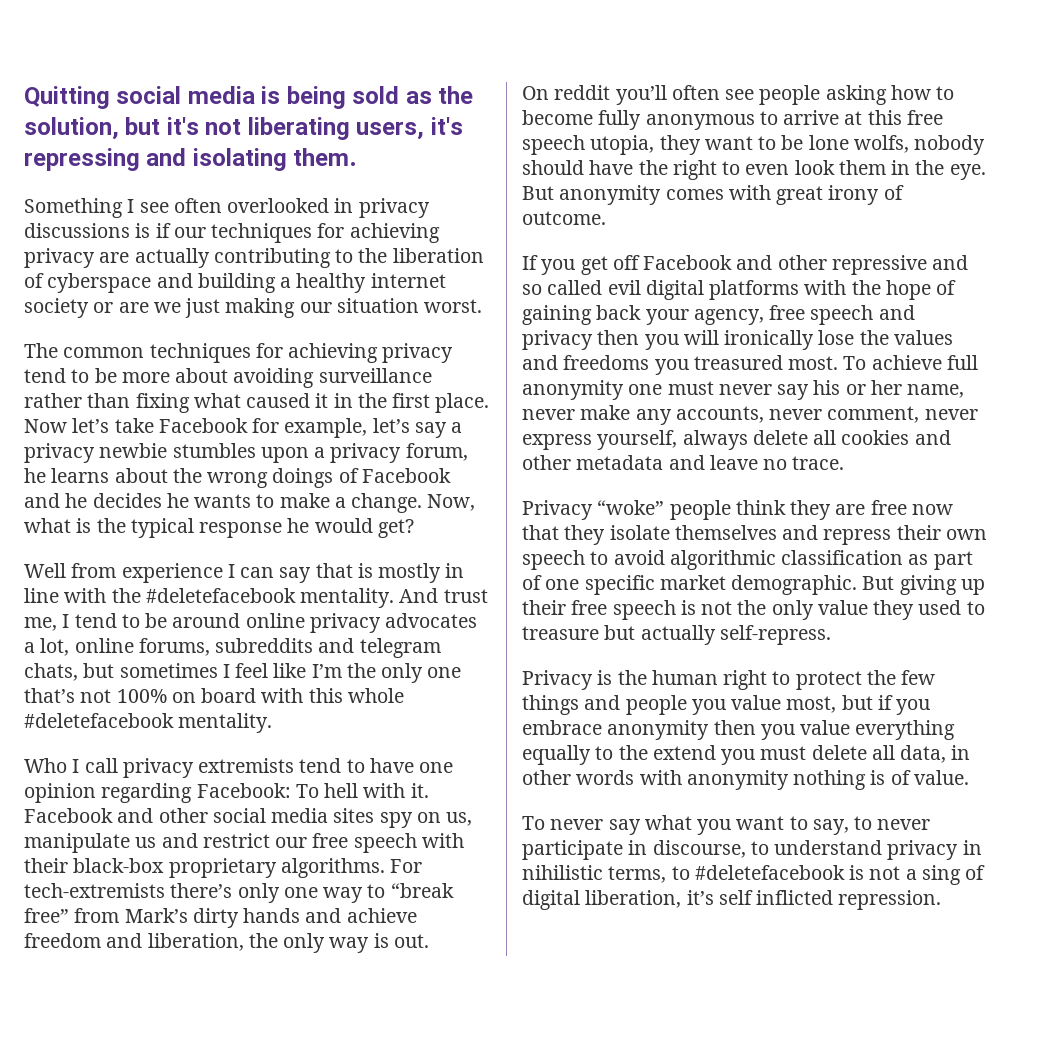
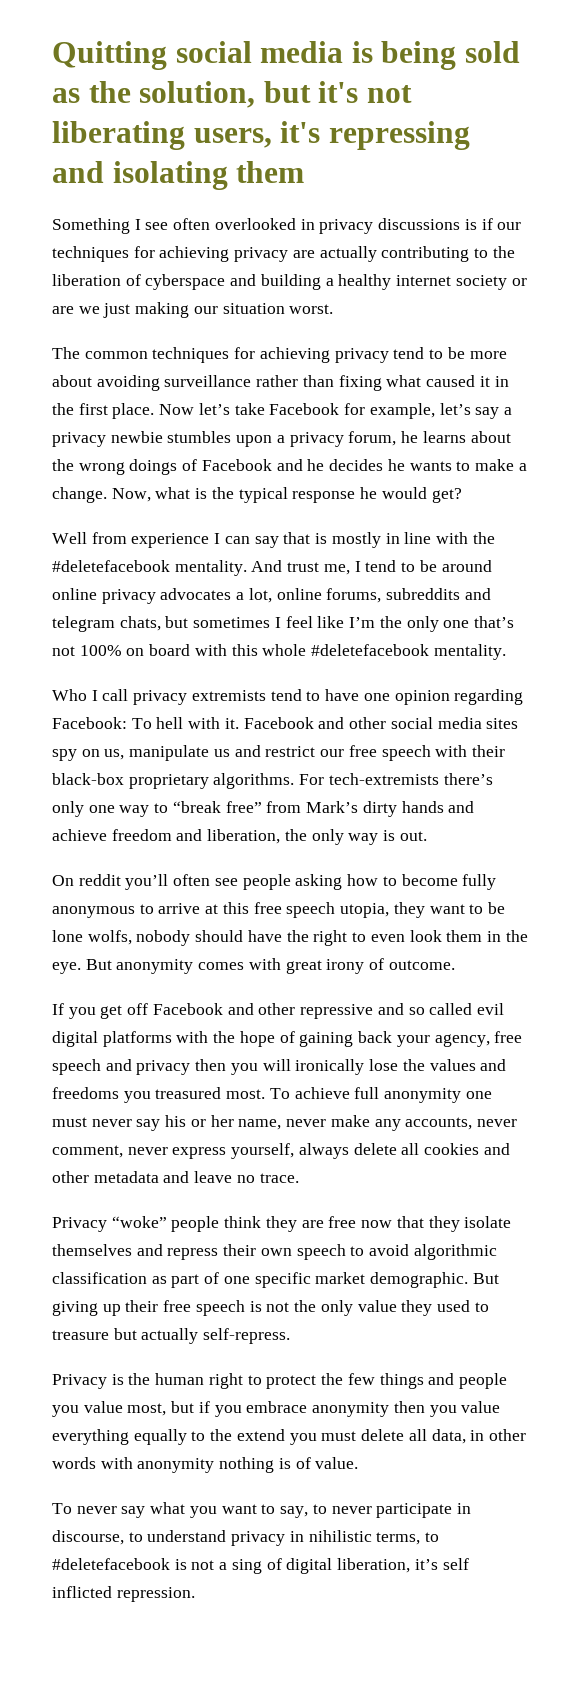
- Quitting social media is being sold as the solution, but it's not liberating users, it's repressing and isolating them.
+ Quitting social media is being sold as the solution, but it's not liberating users, it's repressing and isolating them

